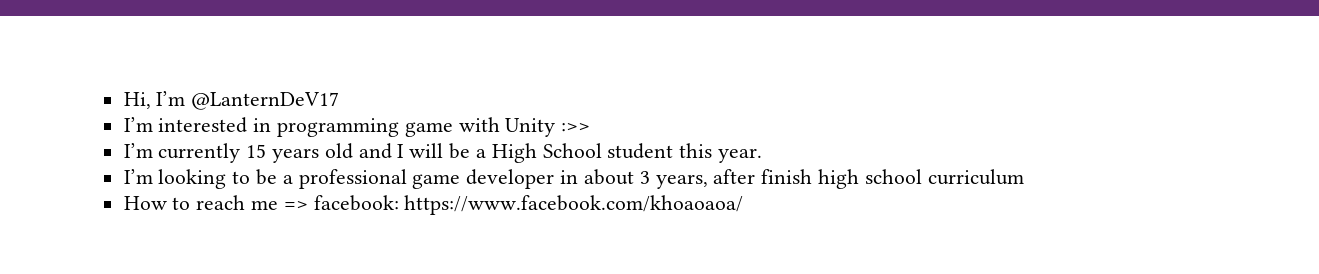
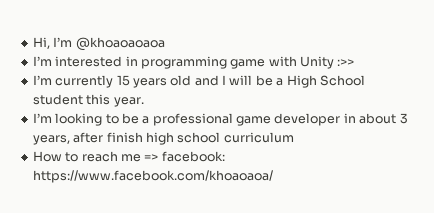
- Hi, I’m @LanternDeV17
+ Hi, I’m @khoaoaoaoa

